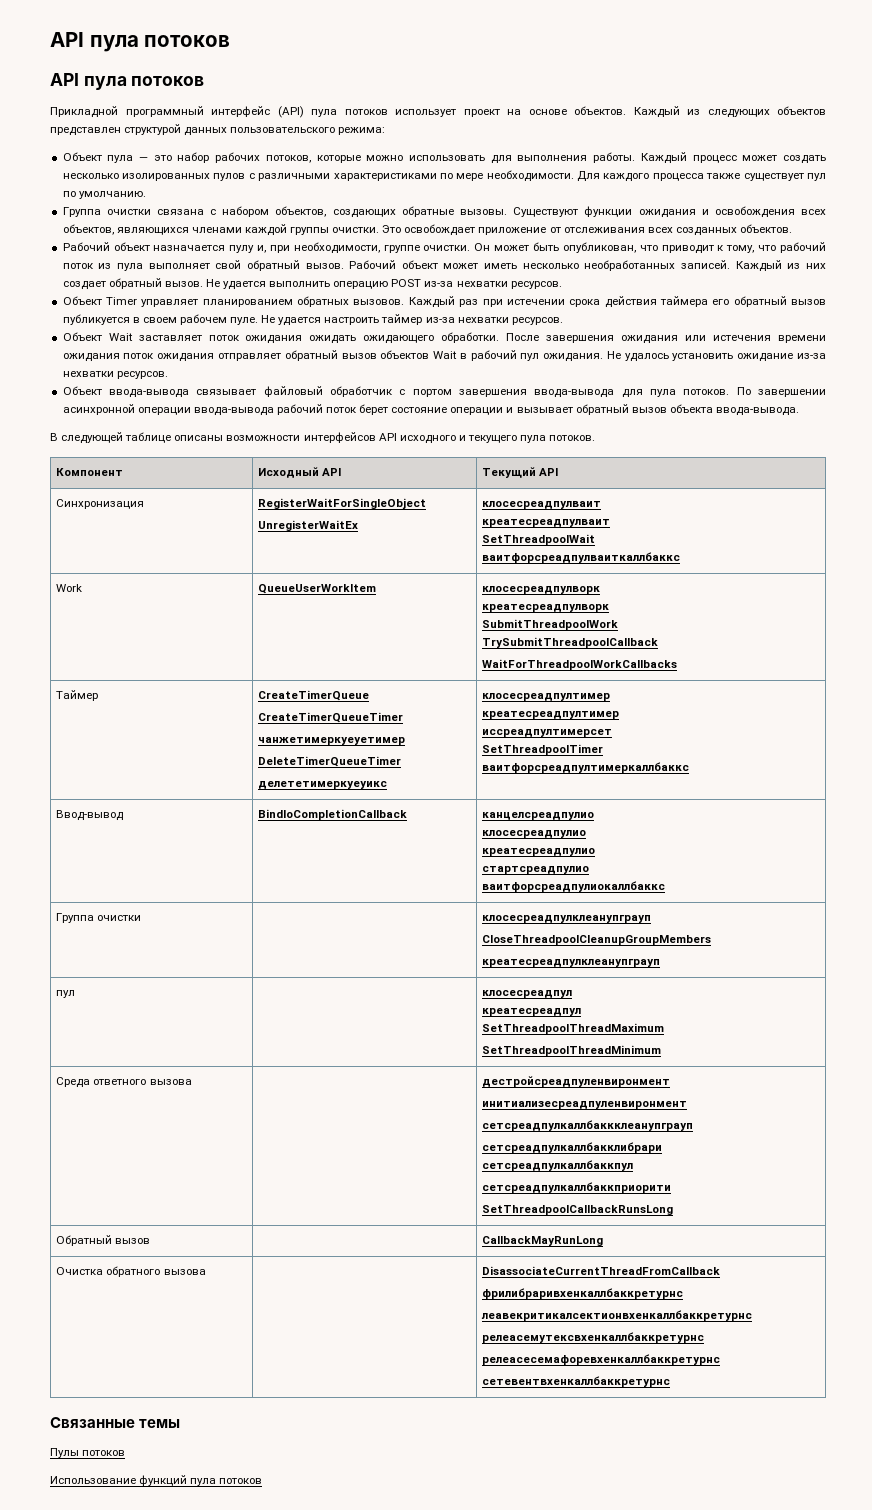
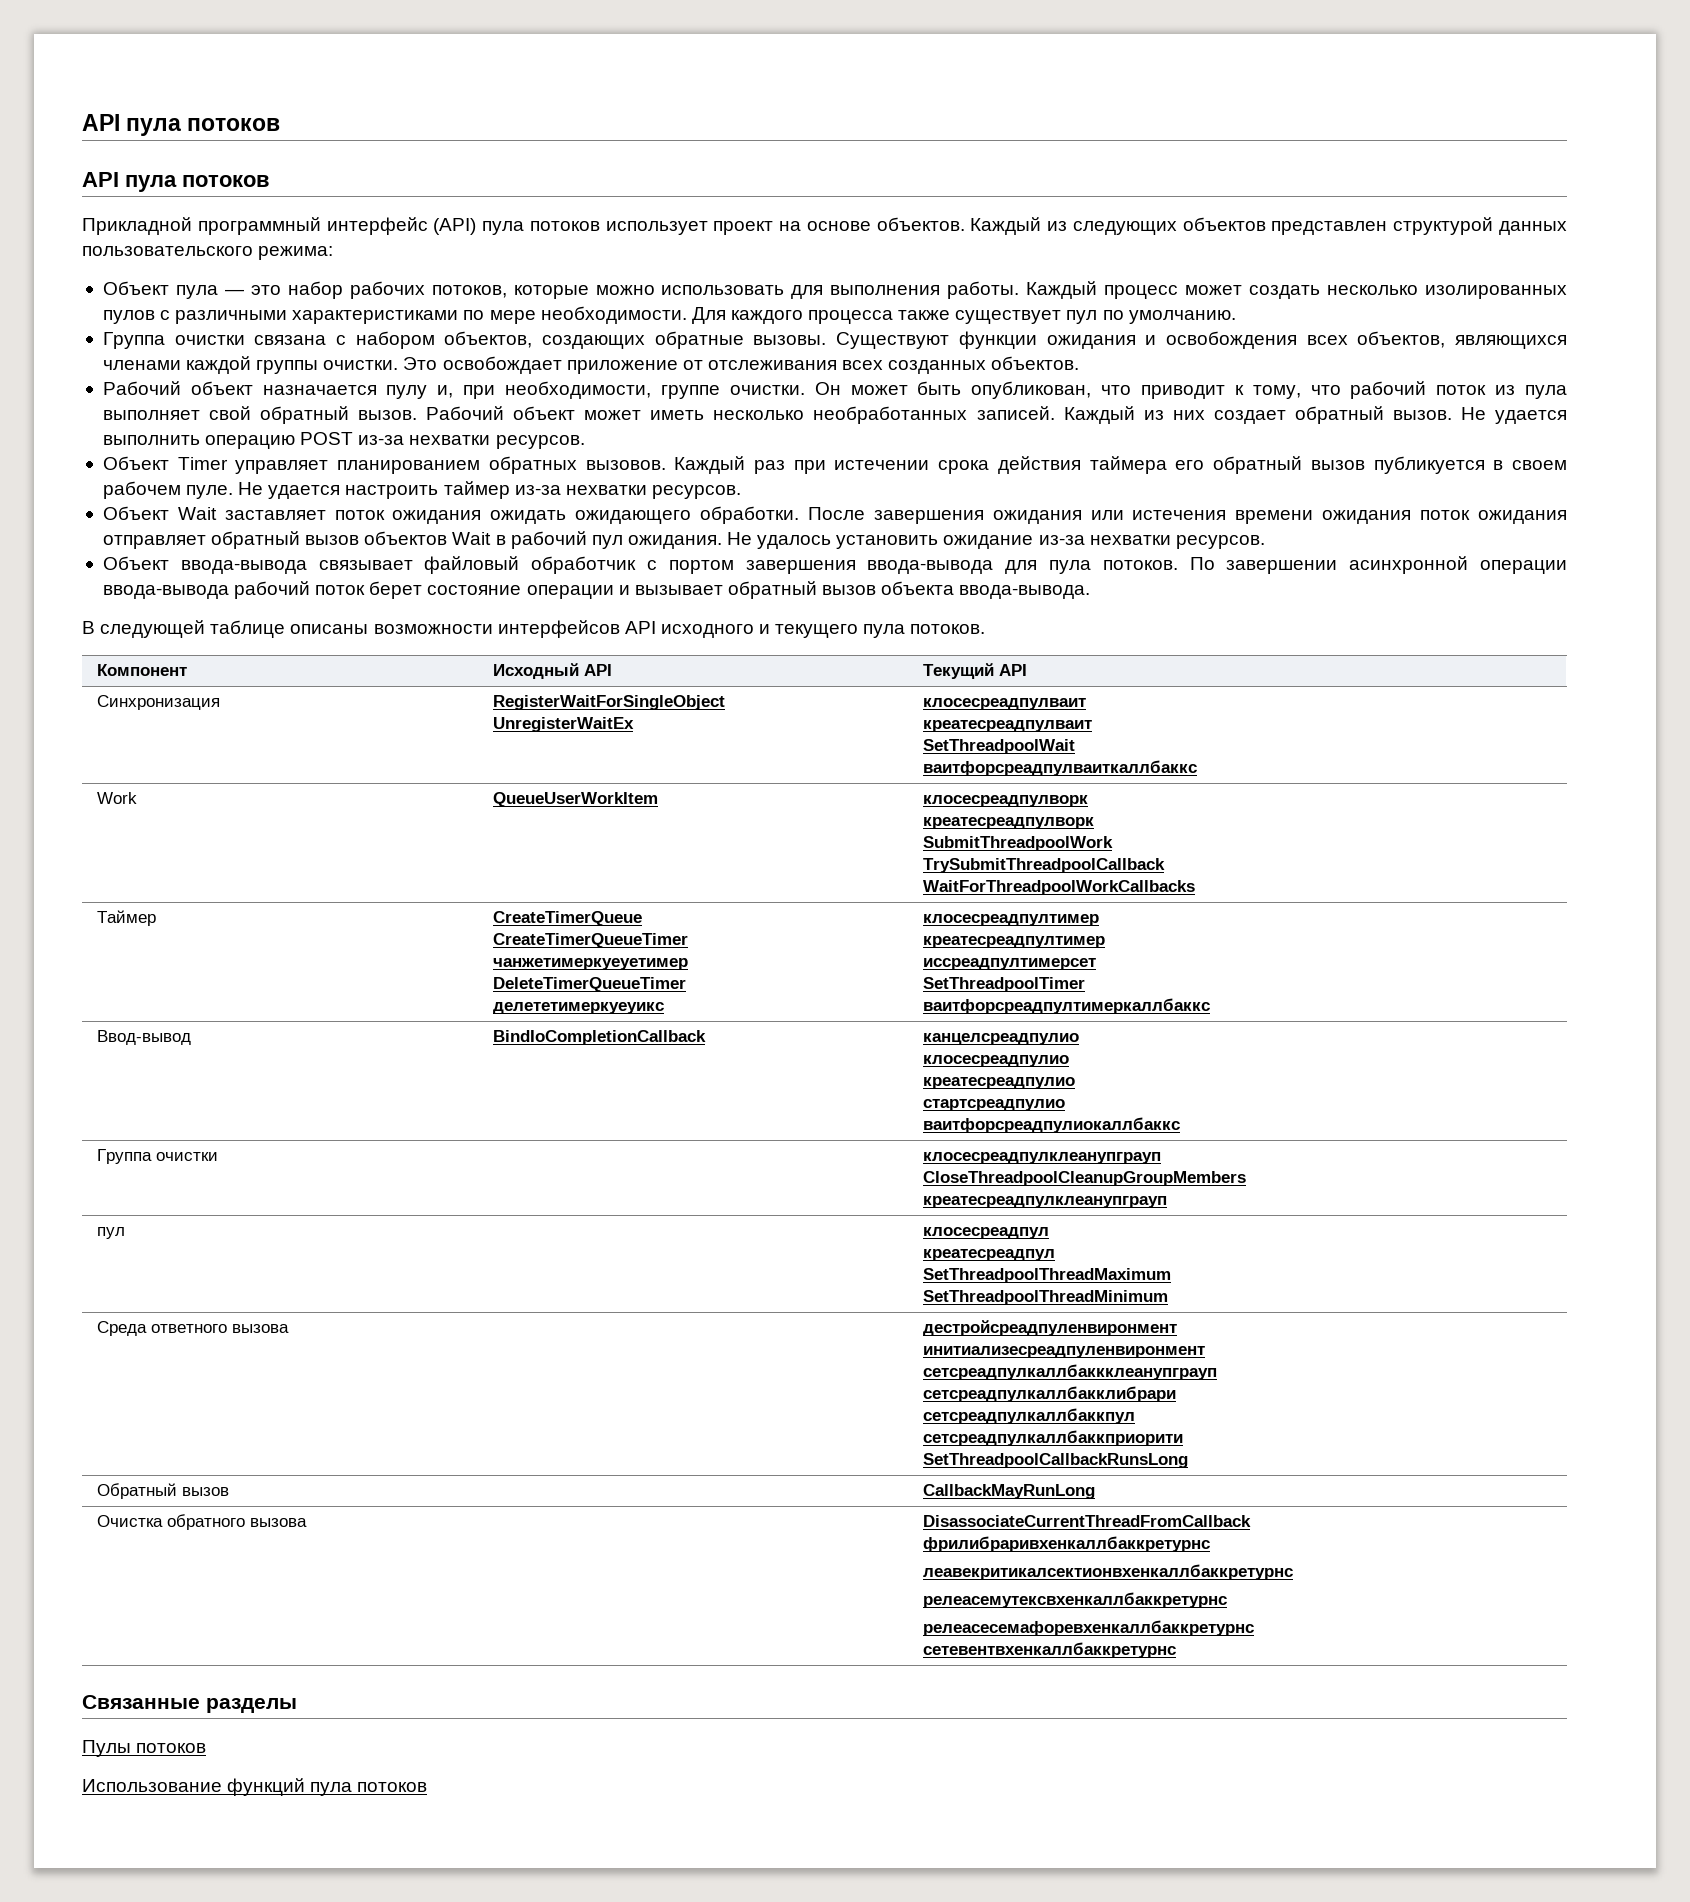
- Связанные темы
+ Связанные разделы

